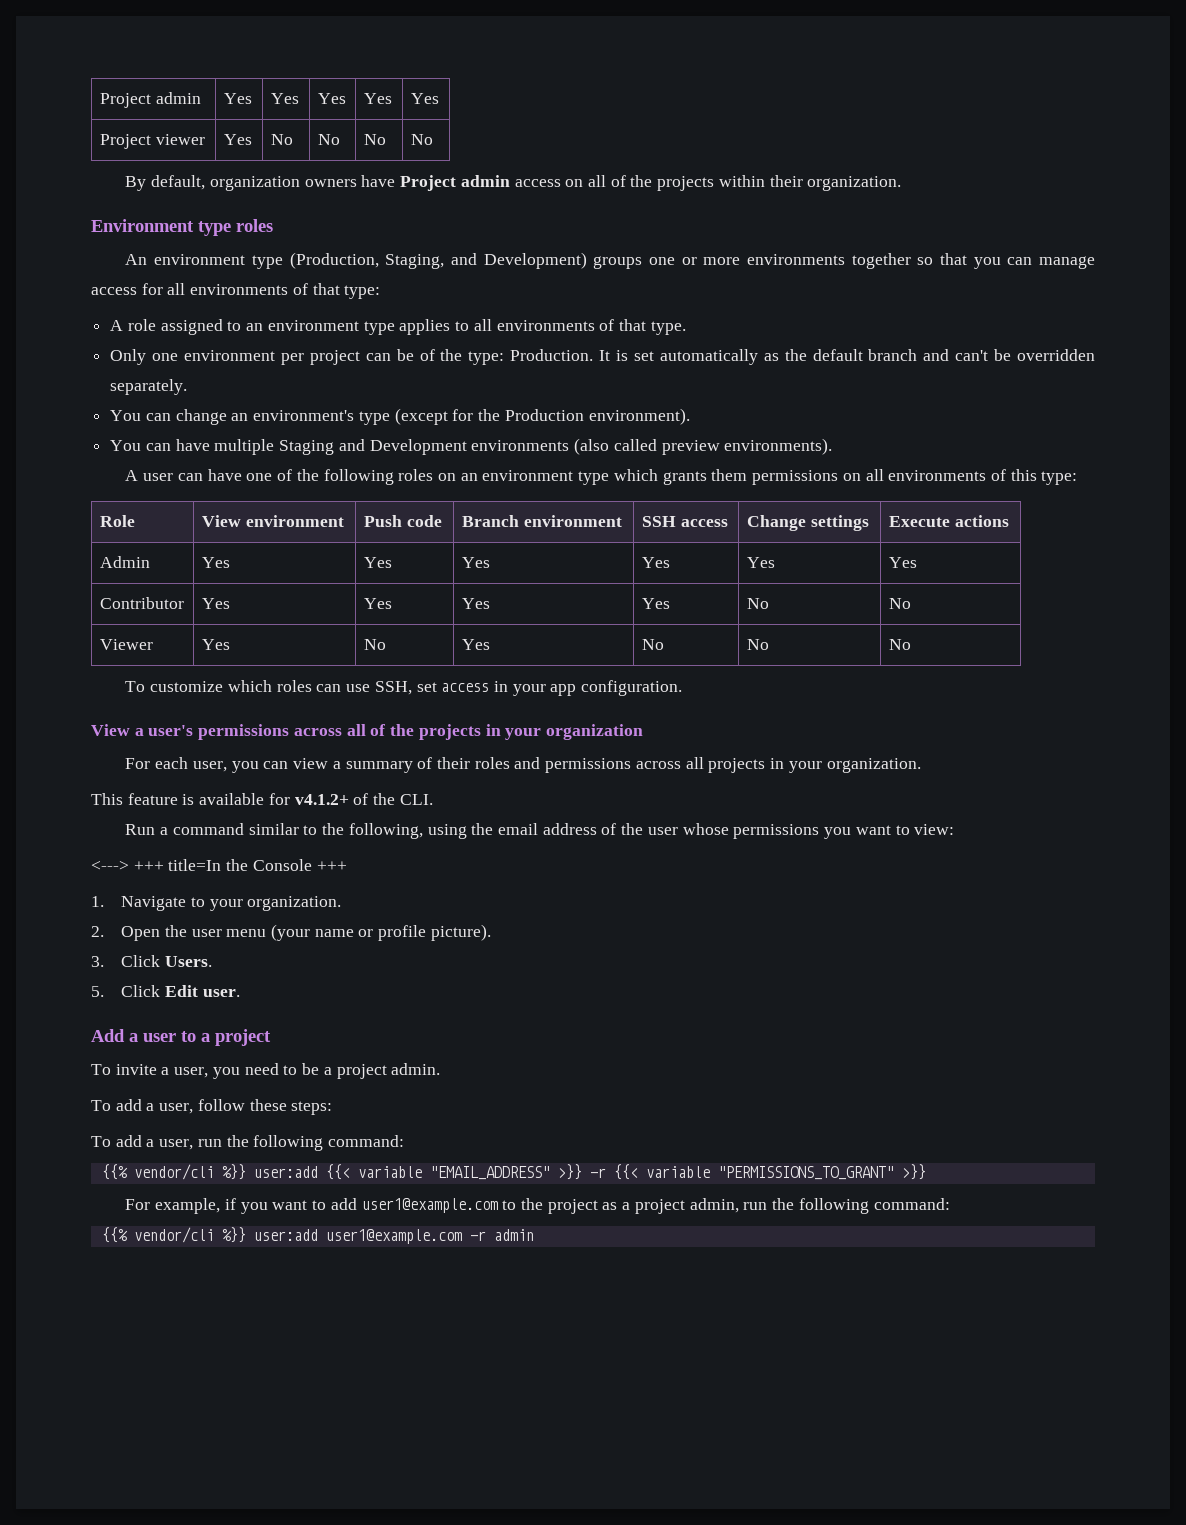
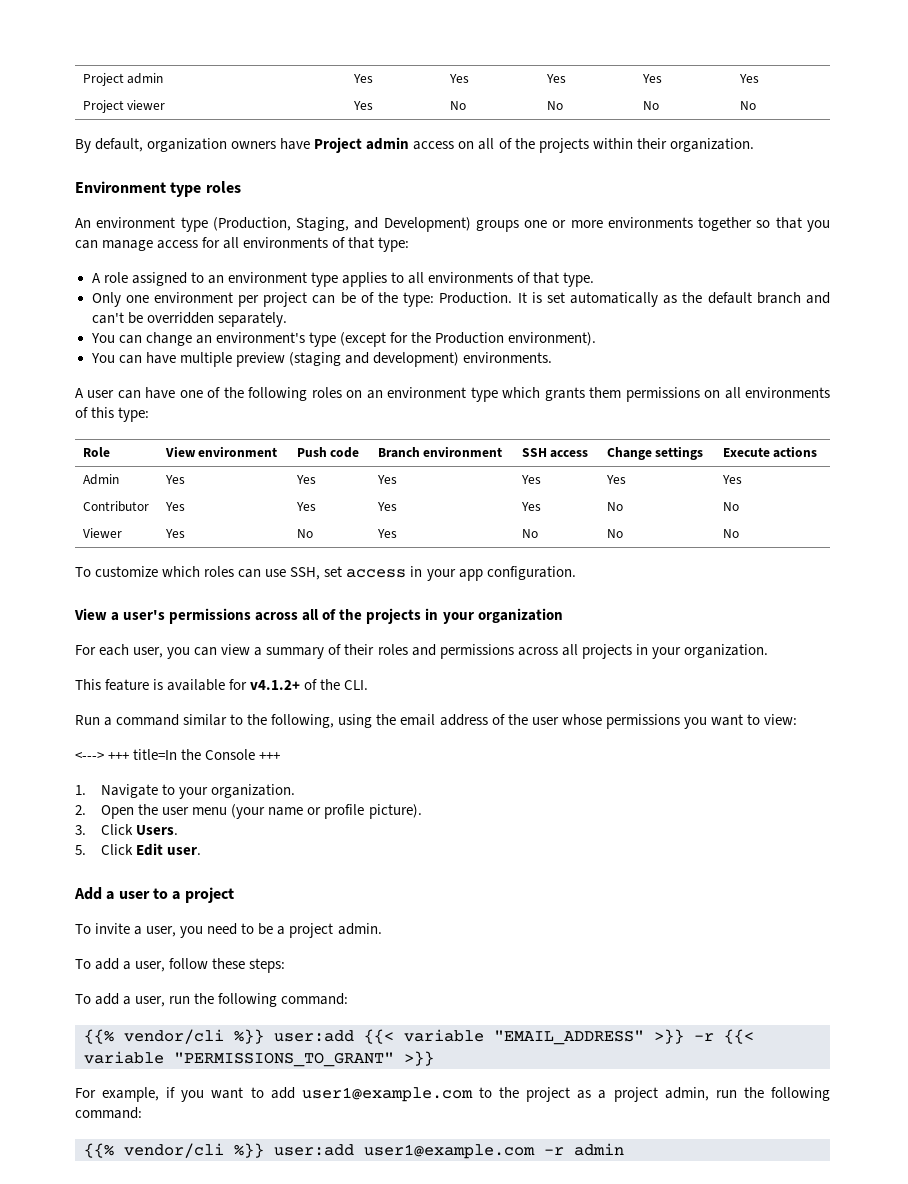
- You can have multiple Staging and Development environments (also called preview environments).
+ You can have multiple preview (staging and development) environments.

